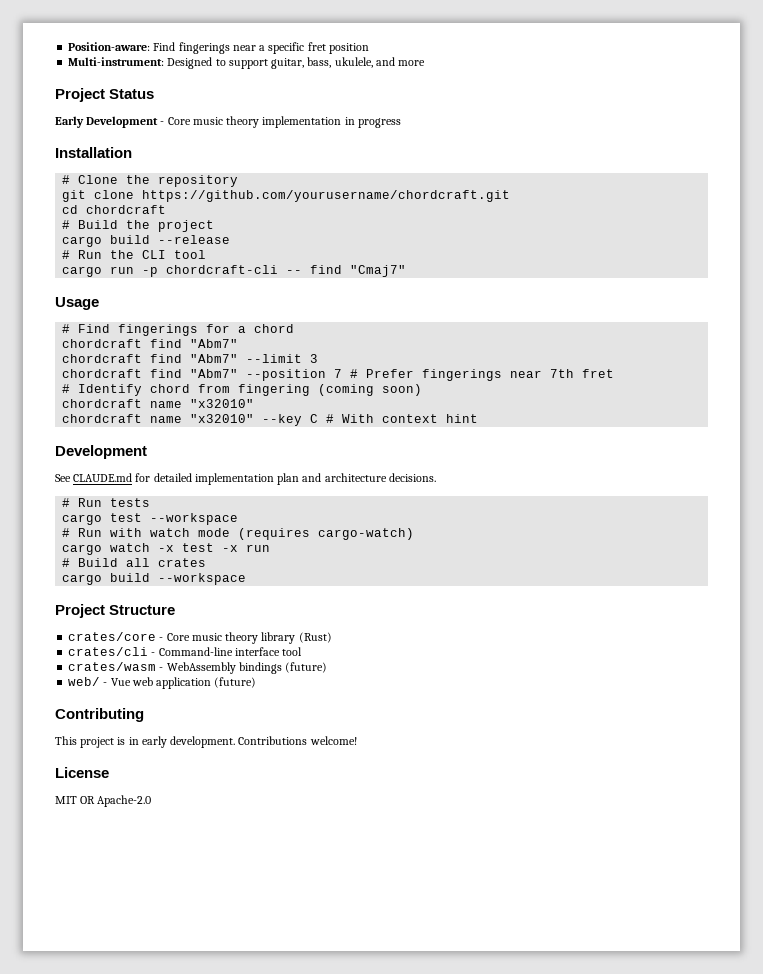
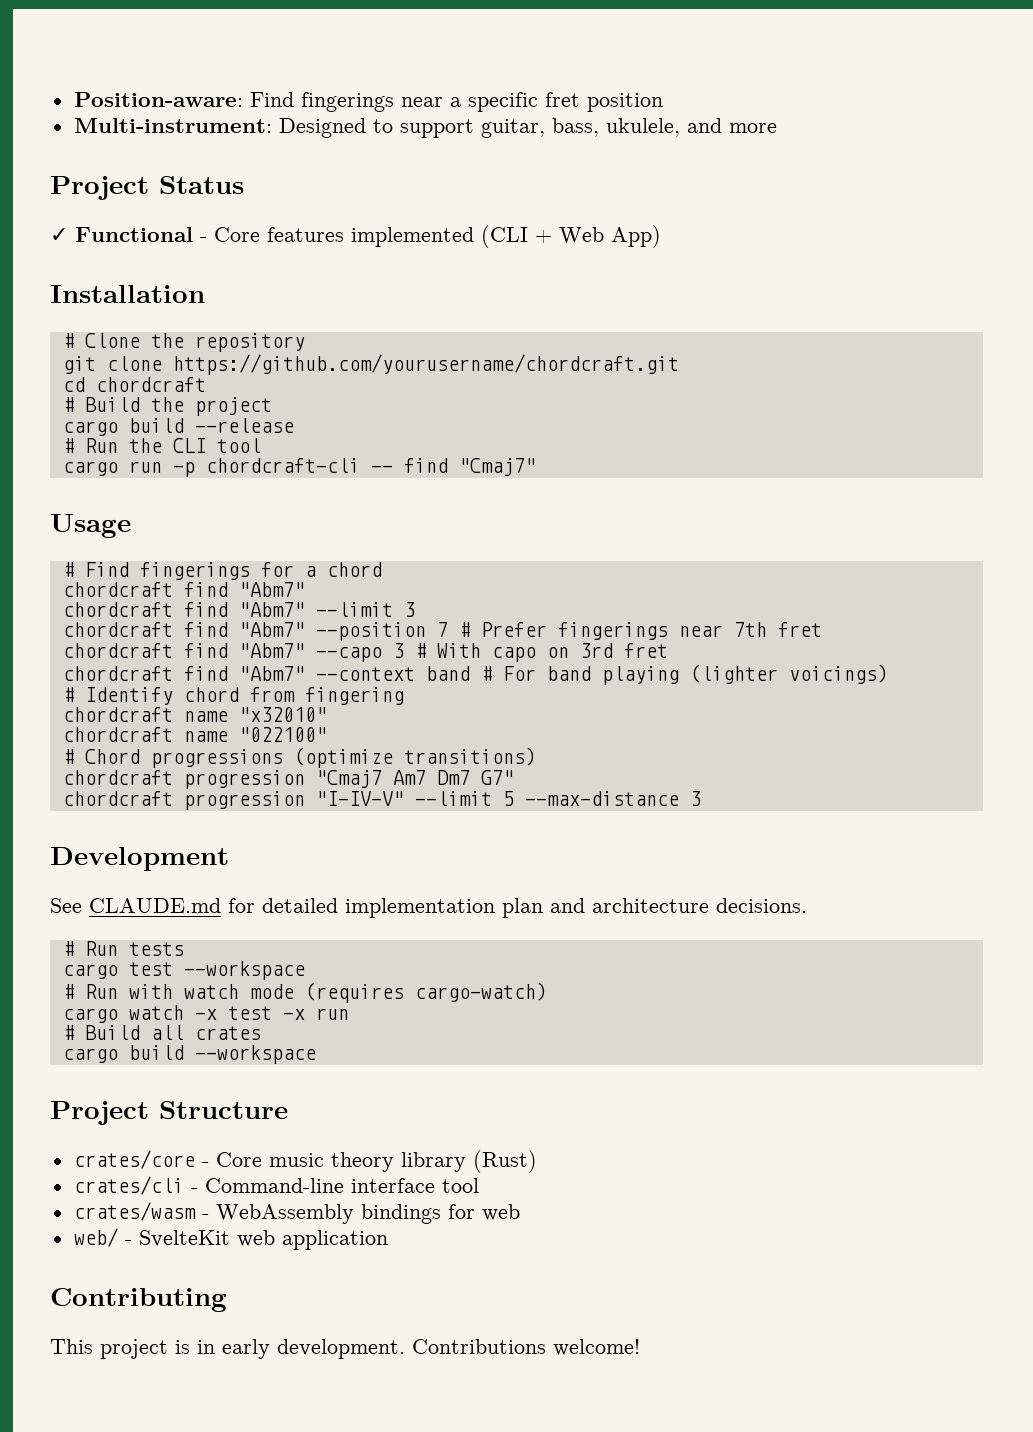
- Early Development - Core music theory implementation in progress
+ ✓ Functional - Core features implemented (CLI + Web App)
+ chordcraft find "Abm7" --capo 3 # With capo on 3rd fret
+ chordcraft find "Abm7" --context band # For band playing (lighter voicings)
- # Identify chord from fingering (coming soon)
+ # Identify chord from fingering
- chordcraft name "x32010" --key C # With context hint
+ chordcraft name "022100"
+ # Chord progressions (optimize transitions)
+ chordcraft progression "Cmaj7 Am7 Dm7 G7"
+ chordcraft progression "I-IV-V" --limit 5 --max-distance 3
- crates/wasm - WebAssembly bindings (future)
+ crates/wasm - WebAssembly bindings for web
- web/ - Vue web application (future)
+ web/ - SvelteKit web application
- License
- MIT OR Apache-2.0

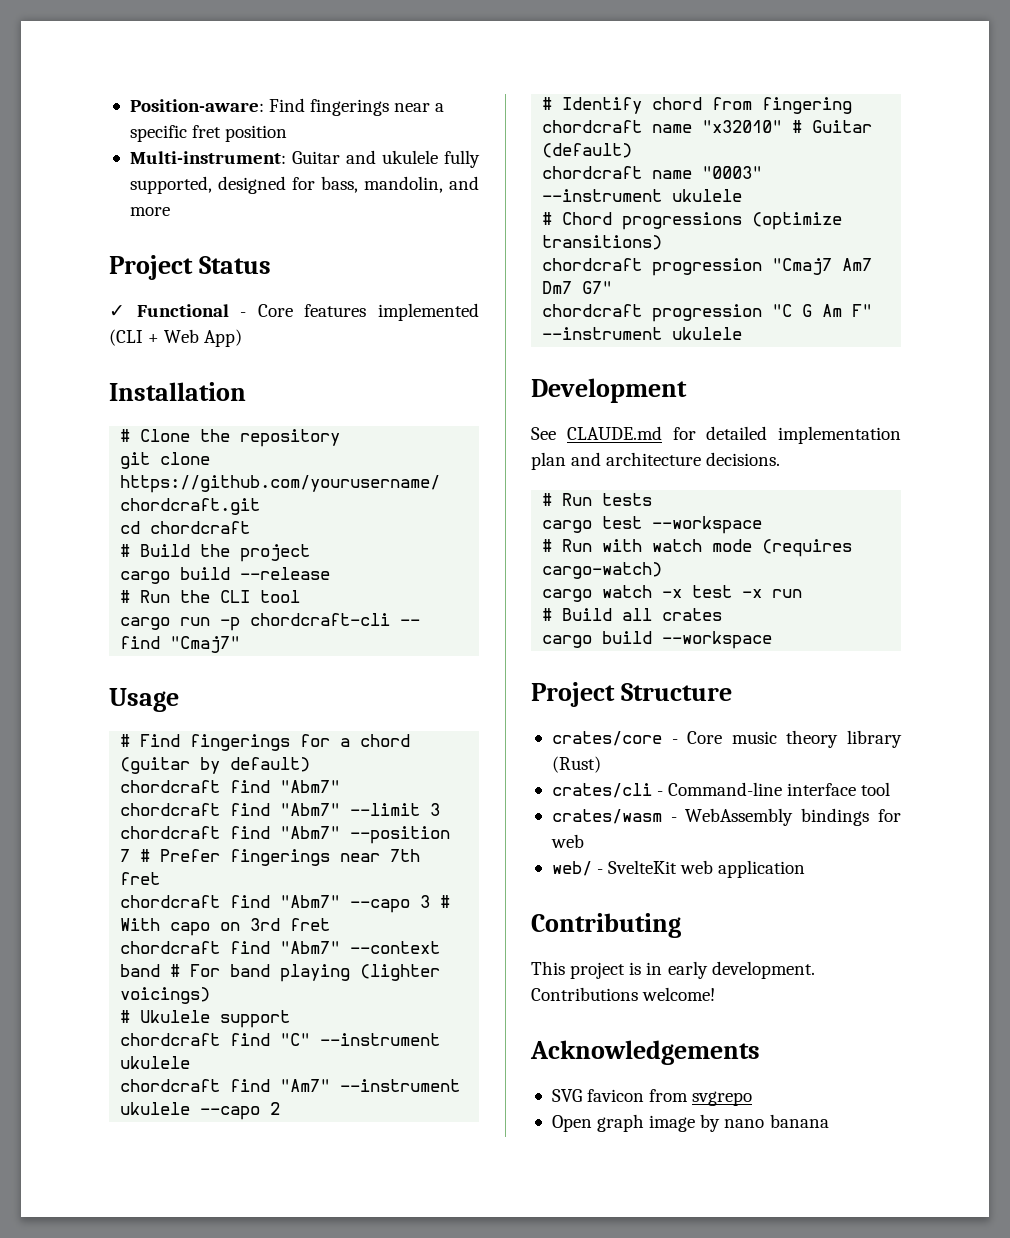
- Multi-instrument: Designed to support guitar, bass, ukulele, and more
+ Multi-instrument: Guitar and ukulele fully supported, designed for bass, mandolin, and more
- # Find fingerings for a chord
+ # Find fingerings for a chord (guitar by default)
+ # Ukulele support
+ chordcraft find "C" --instrument ukulele
+ chordcraft find "Am7" --instrument ukulele --capo 2
- chordcraft name "x32010"
- chordcraft name "022100"
+ chordcraft name "x32010" # Guitar (default)
+ chordcraft name "0003" --instrument ukulele
- chordcraft progression "I-IV-V" --limit 5 --max-distance 3
+ chordcraft progression "C G Am F" --instrument ukulele
+ Acknowledgements
+ SVG favicon from svgrepo
+ Open graph image by nano banana

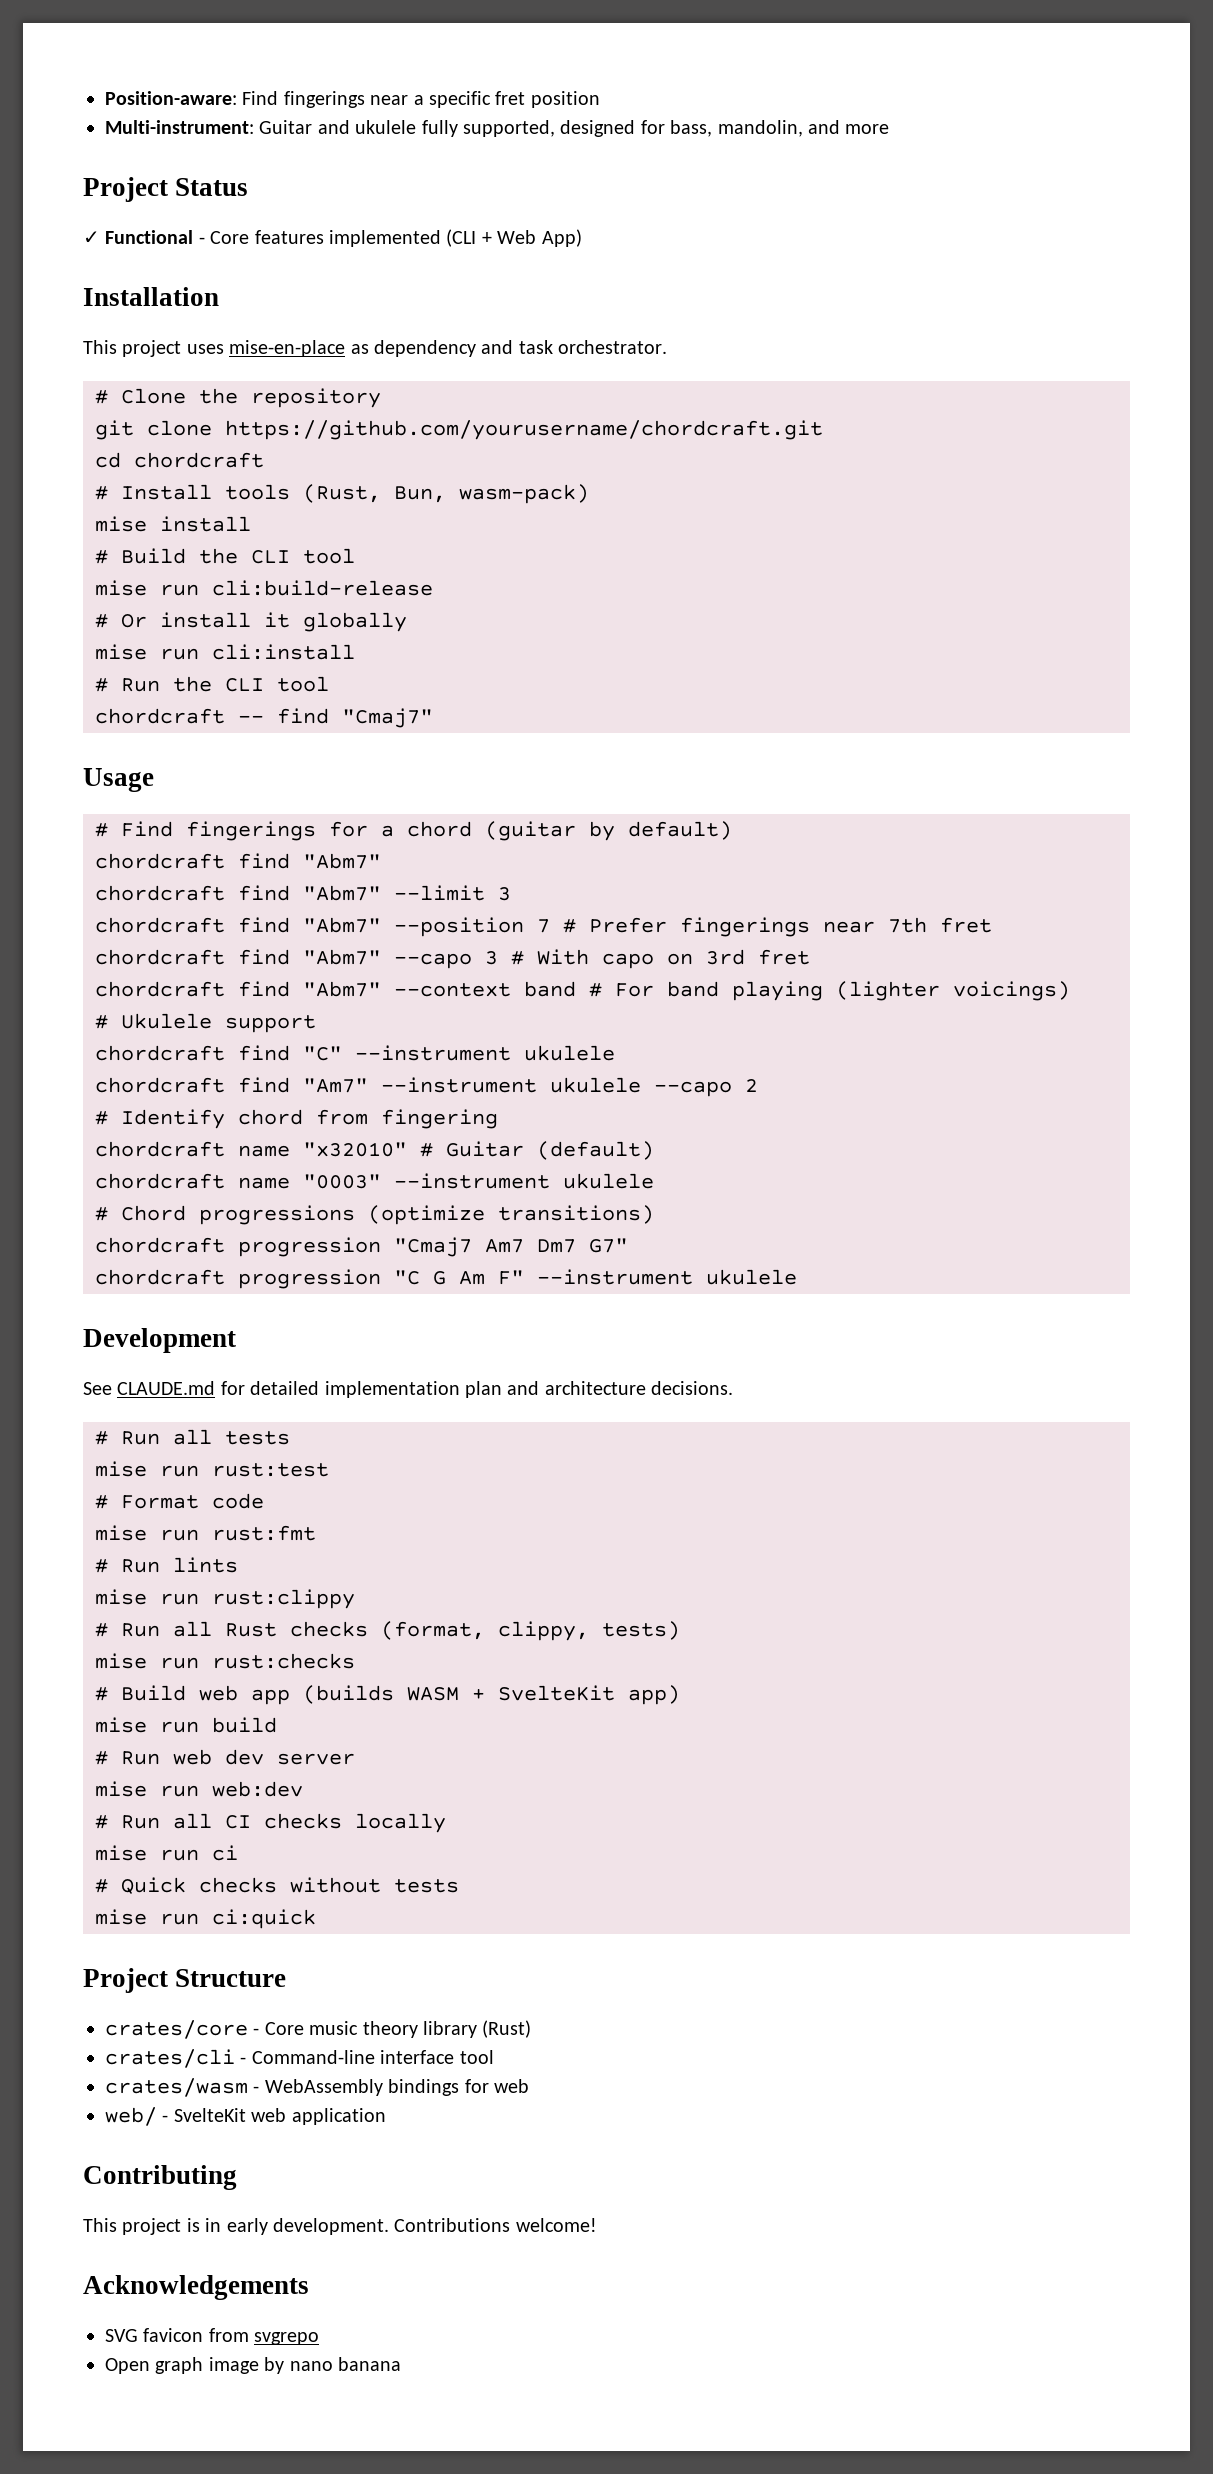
+ This project uses mise-en-place as dependency and task orchestrator.
- # Build the project
- cargo build --release
+ # Install tools (Rust, Bun, wasm-pack)
+ mise install
+ # Build the CLI tool
+ mise run cli:build-release
+ # Or install it globally
+ mise run cli:install
- cargo run -p chordcraft-cli -- find "Cmaj7"
+ chordcraft -- find "Cmaj7"
- # Run tests
- cargo test --workspace
- # Run with watch mode (requires cargo-watch)
- cargo watch -x test -x run
- # Build all crates
- cargo build --workspace
+ # Run all tests
+ mise run rust:test
+ # Format code
+ mise run rust:fmt
+ # Run lints
+ mise run rust:clippy
+ # Run all Rust checks (format, clippy, tests)
+ mise run rust:checks
+ # Build web app (builds WASM + SvelteKit app)
+ mise run build
+ # Run web dev server
+ mise run web:dev
+ # Run all CI checks locally
+ mise run ci
+ # Quick checks without tests
+ mise run ci:quick

